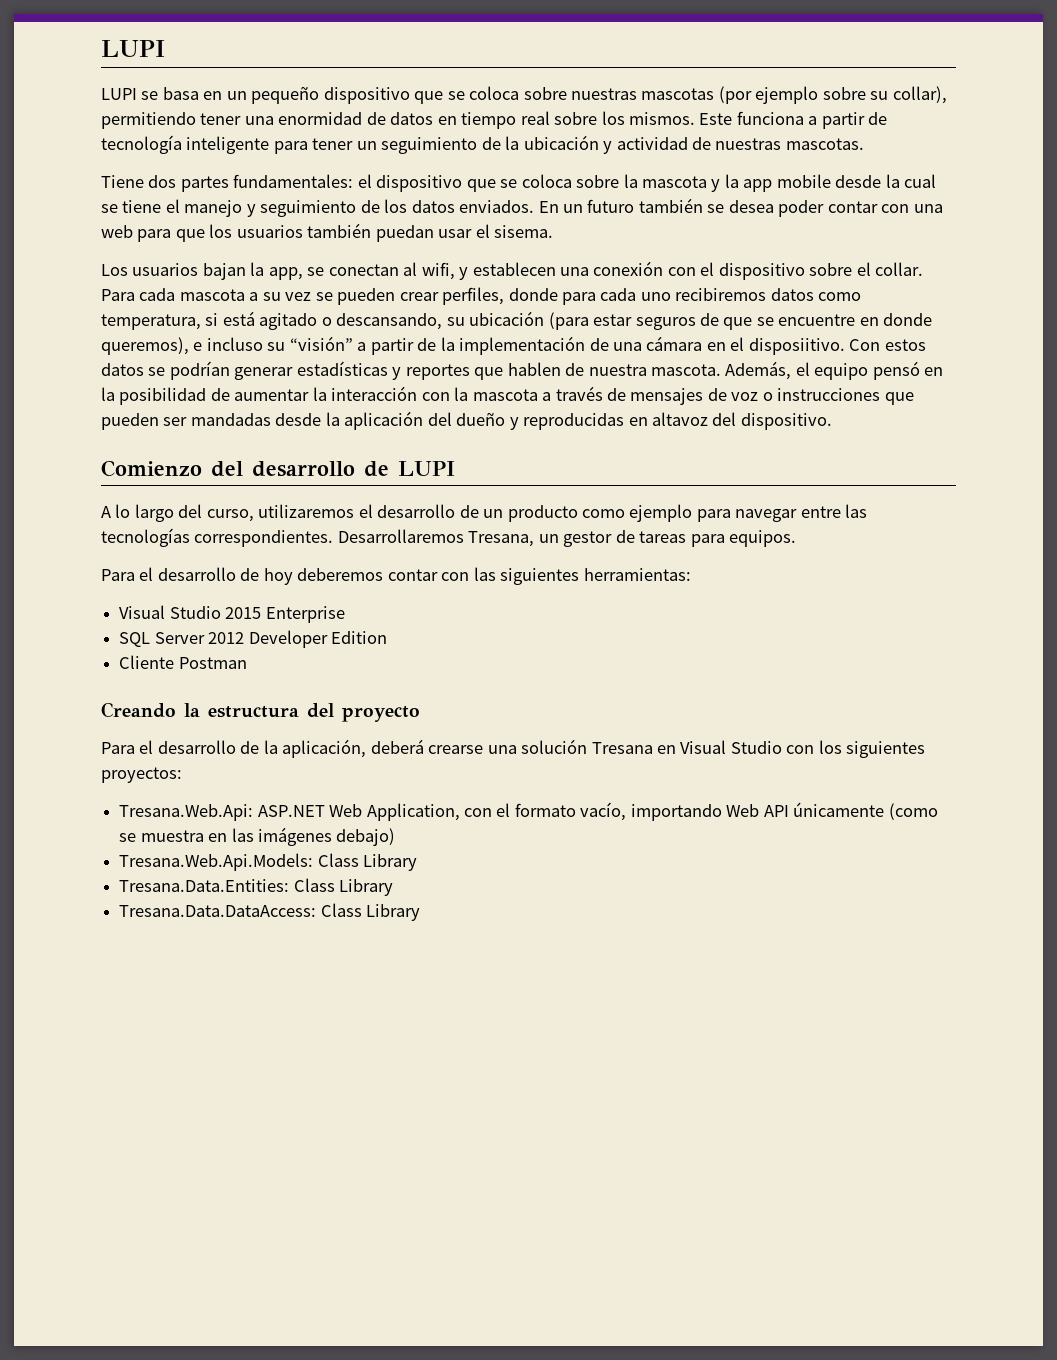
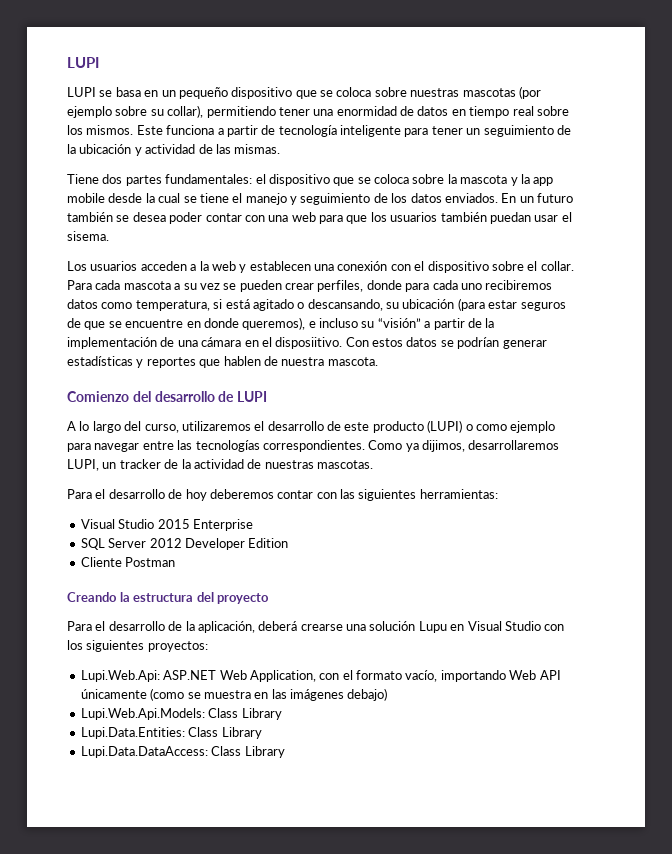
- Este funciona a partir de tecnología inteligente para tener un seguimiento de la ubicación y actividad de nuestras mascotas.
+ Este funciona a partir de tecnología inteligente para tener un seguimiento de la ubicación y actividad de las mismas.
- Los usuarios bajan la app, se conectan al wifi, y establecen una conexión con el dispositivo sobre el collar.
+ Los usuarios acceden a la web y establecen una conexión con el dispositivo sobre el collar.
- Además, el equipo pensó en la posibilidad de aumentar la interacción con la mascota a través de mensajes de voz o instrucciones que pueden ser mandadas desde la aplicación del dueño y reproducidas en altavoz del dispositivo.
- A lo largo del curso, utilizaremos el desarrollo de un producto como ejemplo para navegar entre las tecnologías correspondientes.
+ A lo largo del curso, utilizaremos el desarrollo de este producto (LUPI) o como ejemplo para navegar entre las tecnologías correspondientes.
- Desarrollaremos Tresana, un gestor de tareas para equipos.
+ Como ya dijimos, desarrollaremos LUPI, un tracker de la actividad de nuestras mascotas.
- Para el desarrollo de la aplicación, deberá crearse una solución Tresana en Visual Studio con los siguientes proyectos:
+ Para el desarrollo de la aplicación, deberá crearse una solución Lupu en Visual Studio con los siguientes proyectos:
- Tresana.Web.Api: ASP.NET Web Application, con el formato vacío, importando Web API únicamente (como se muestra en las imágenes debajo)
+ Lupi.Web.Api: ASP.NET Web Application, con el formato vacío, importando Web API únicamente (como se muestra en las imágenes debajo)
- Tresana.Web.Api.Models: Class Library
- Tresana.Data.Entities: Class Library
- Tresana.Data.DataAccess: Class Library
+ Lupi.Web.Api.Models: Class Library
+ Lupi.Data.Entities: Class Library
+ Lupi.Data.DataAccess: Class Library

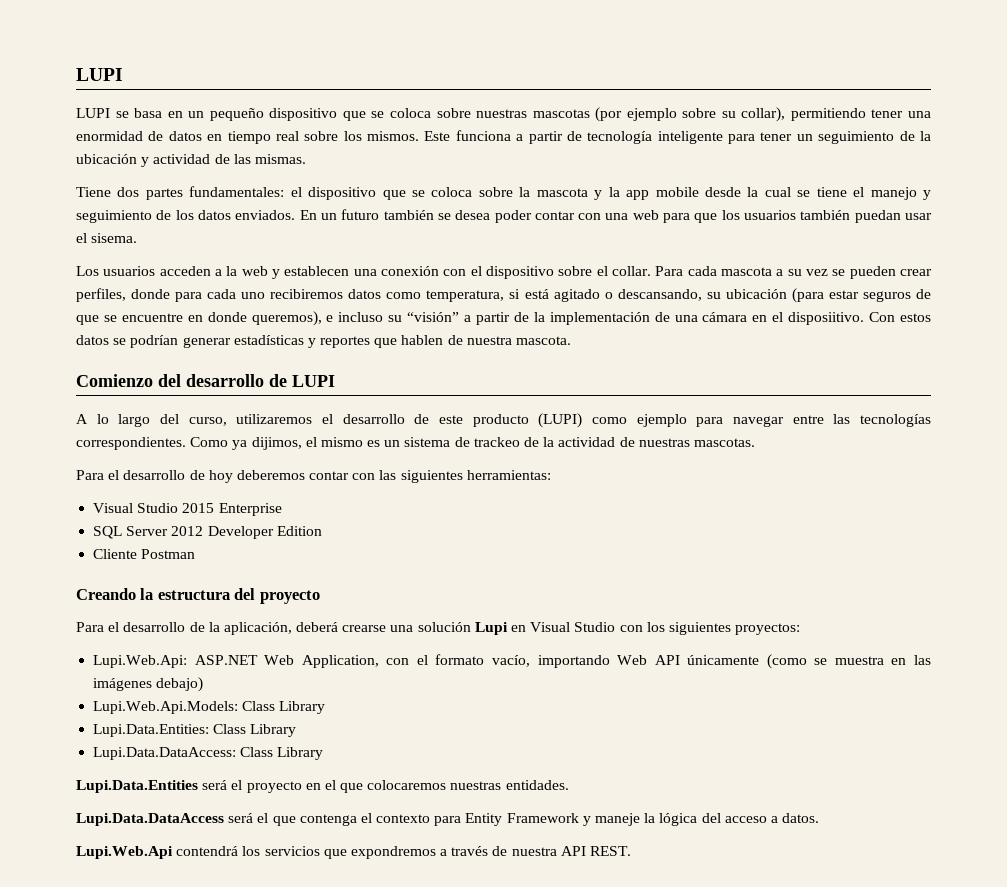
- A lo largo del curso, utilizaremos el desarrollo de este producto (LUPI) o como ejemplo para navegar entre las tecnologías correspondientes.
+ A lo largo del curso, utilizaremos el desarrollo de este producto (LUPI) como ejemplo para navegar entre las tecnologías correspondientes.
- Como ya dijimos, desarrollaremos LUPI, un tracker de la actividad de nuestras mascotas.
+ Como ya dijimos, el mismo es un sistema de trackeo de la actividad de nuestras mascotas.
- Para el desarrollo de la aplicación, deberá crearse una solución Lupu en Visual Studio con los siguientes proyectos:
+ Para el desarrollo de la aplicación, deberá crearse una solución Lupi en Visual Studio con los siguientes proyectos:
+ Lupi.Data.Entities será el proyecto en el que colocaremos nuestras entidades.
+ Lupi.Data.DataAccess será el que contenga el contexto para Entity Framework y maneje la lógica del acceso a datos.
+ Lupi.Web.Api contendrá los servicios que expondremos a través de nuestra API REST.

